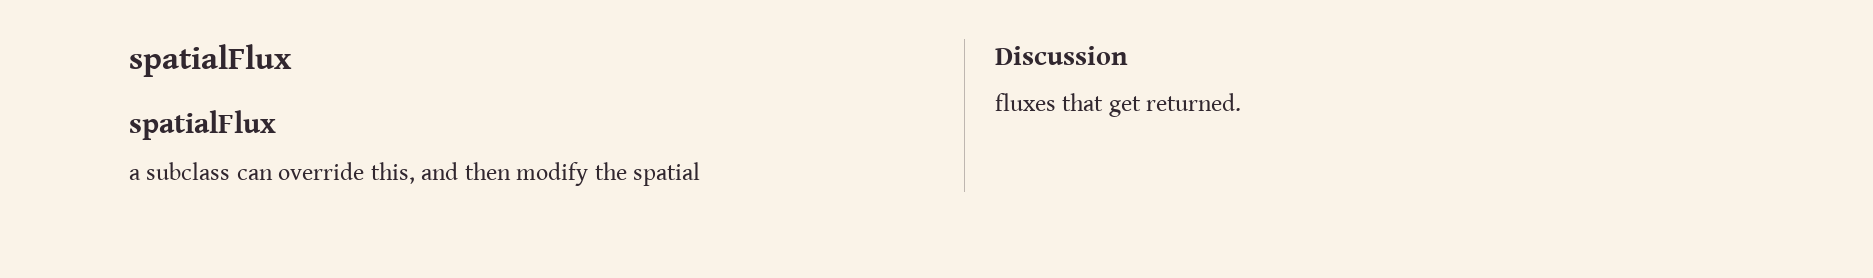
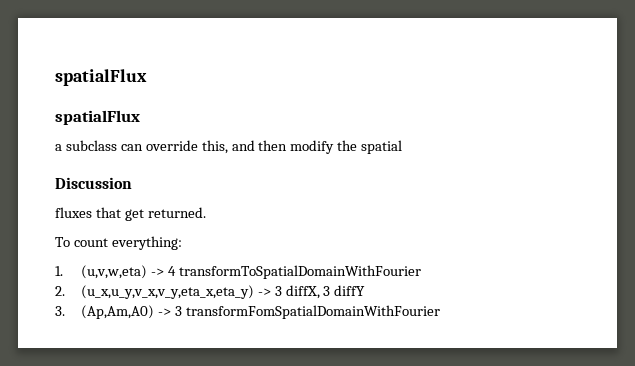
+ To count everything:
+ 1. (u,v,w,eta) -> 4 transformToSpatialDomainWithFourier
+ 2. (u_x,u_y,v_x,v_y,eta_x,eta_y) -> 3 diffX, 3 diffY
+ 3. (Ap,Am,A0) -> 3 transformFomSpatialDomainWithFourier

